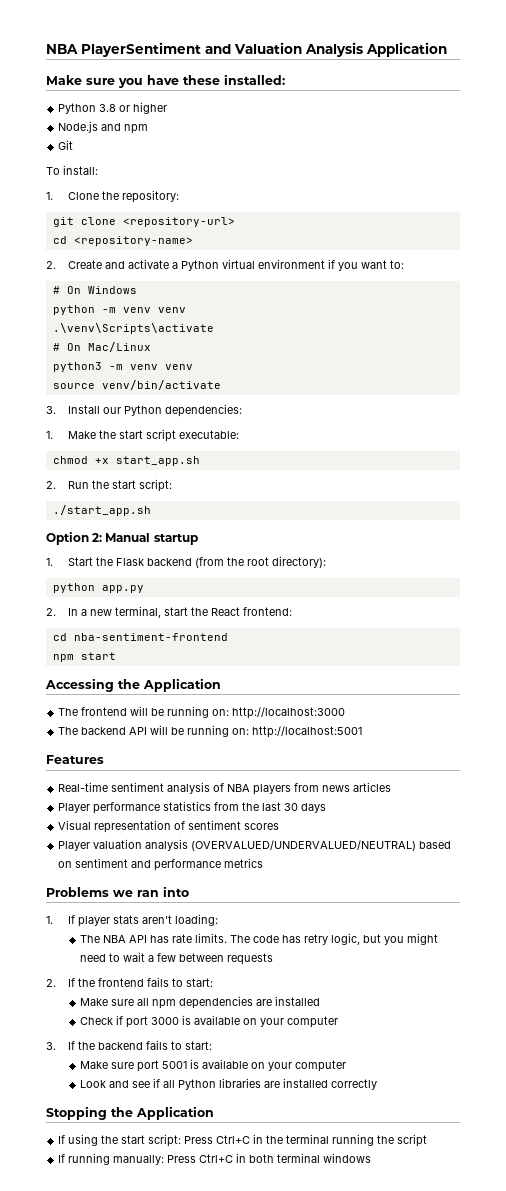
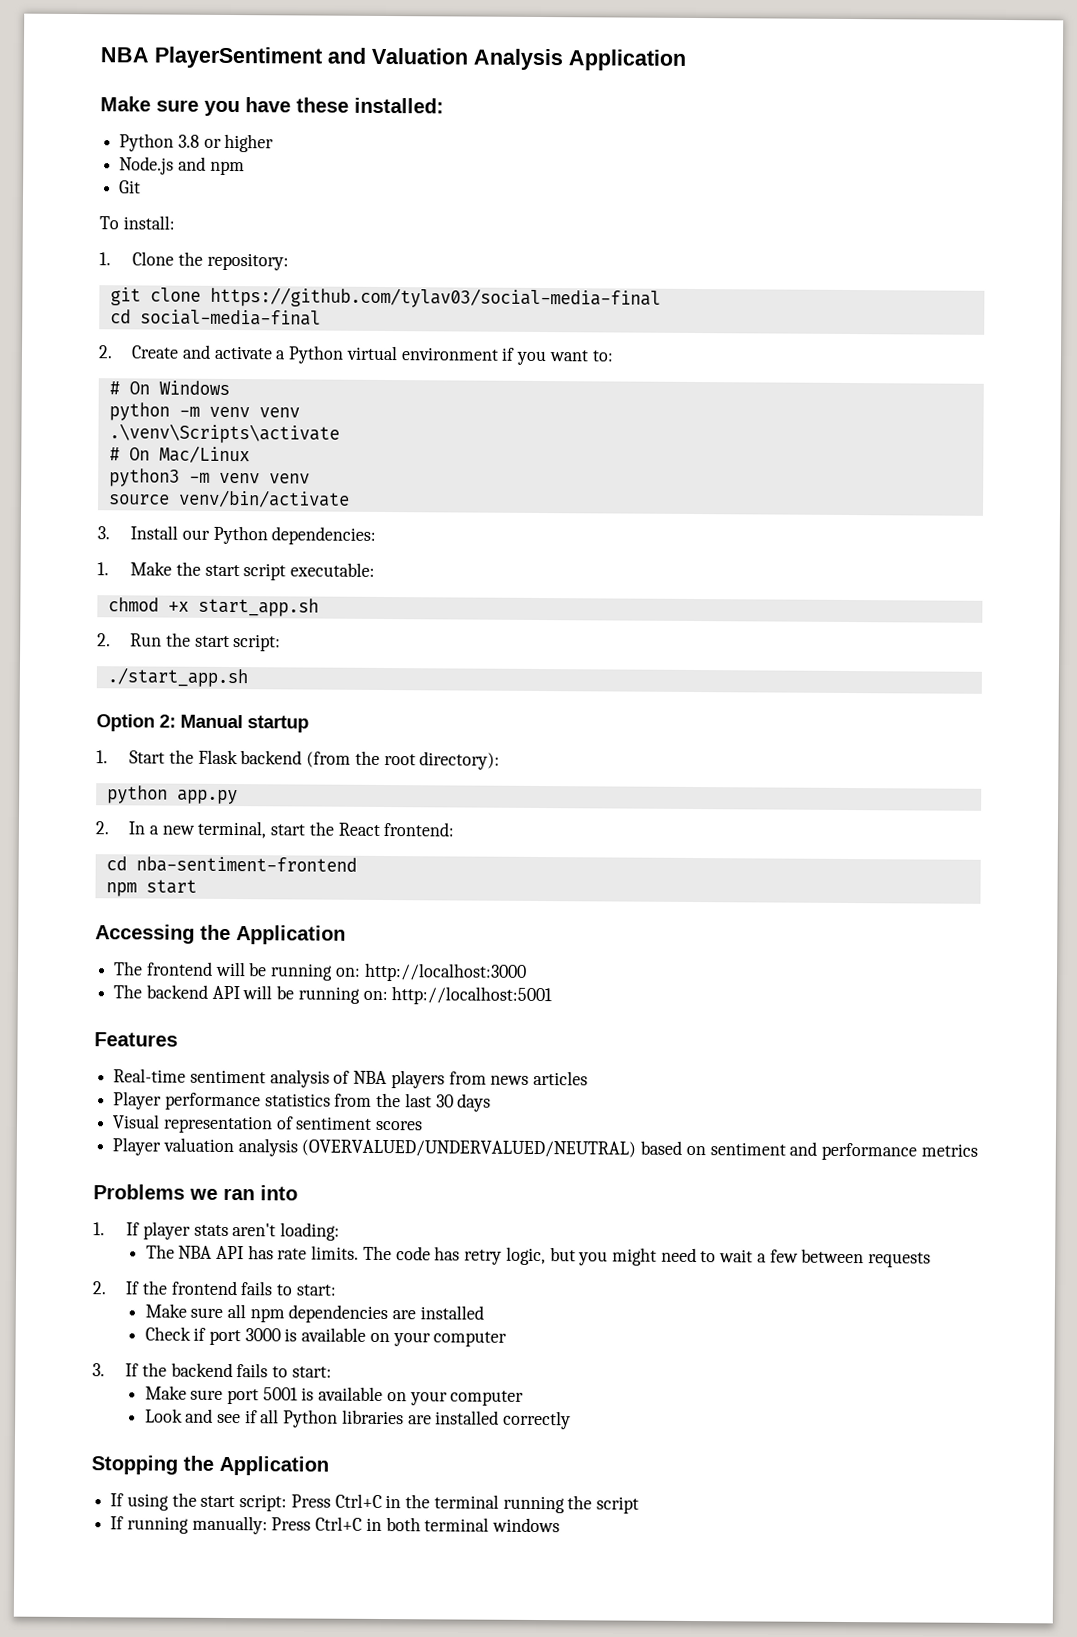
- git clone <repository-url>
- cd <repository-name>
+ git clone https://github.com/tylav03/social-media-final
+ cd social-media-final

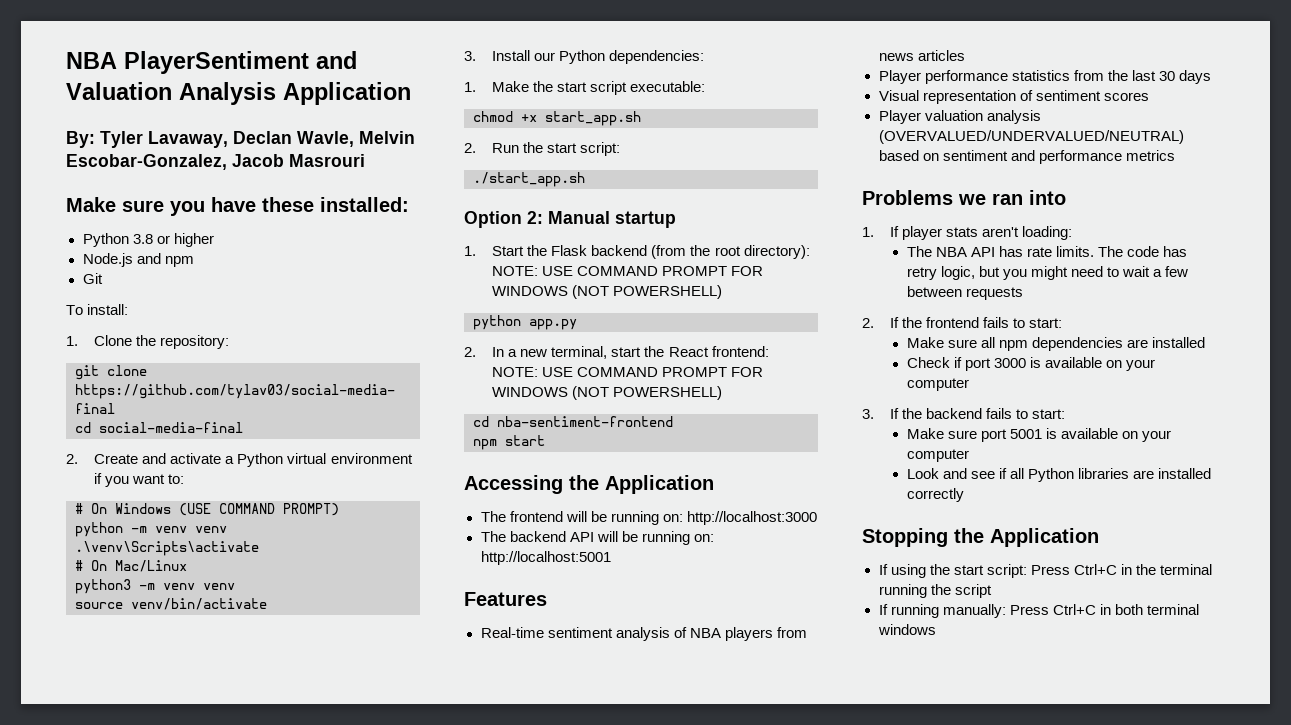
+ By: Tyler Lavaway, Declan Wavle, Melvin Escobar-Gonzalez, Jacob Masrouri
- # On Windows
+ # On Windows (USE COMMAND PROMPT)
- 1. Start the Flask backend (from the root directory):
+ 1. Start the Flask backend (from the root directory): NOTE: USE COMMAND PROMPT FOR WINDOWS (NOT POWERSHELL)
- 2. In a new terminal, start the React frontend:
+ 2. In a new terminal, start the React frontend: NOTE: USE COMMAND PROMPT FOR WINDOWS (NOT POWERSHELL)

